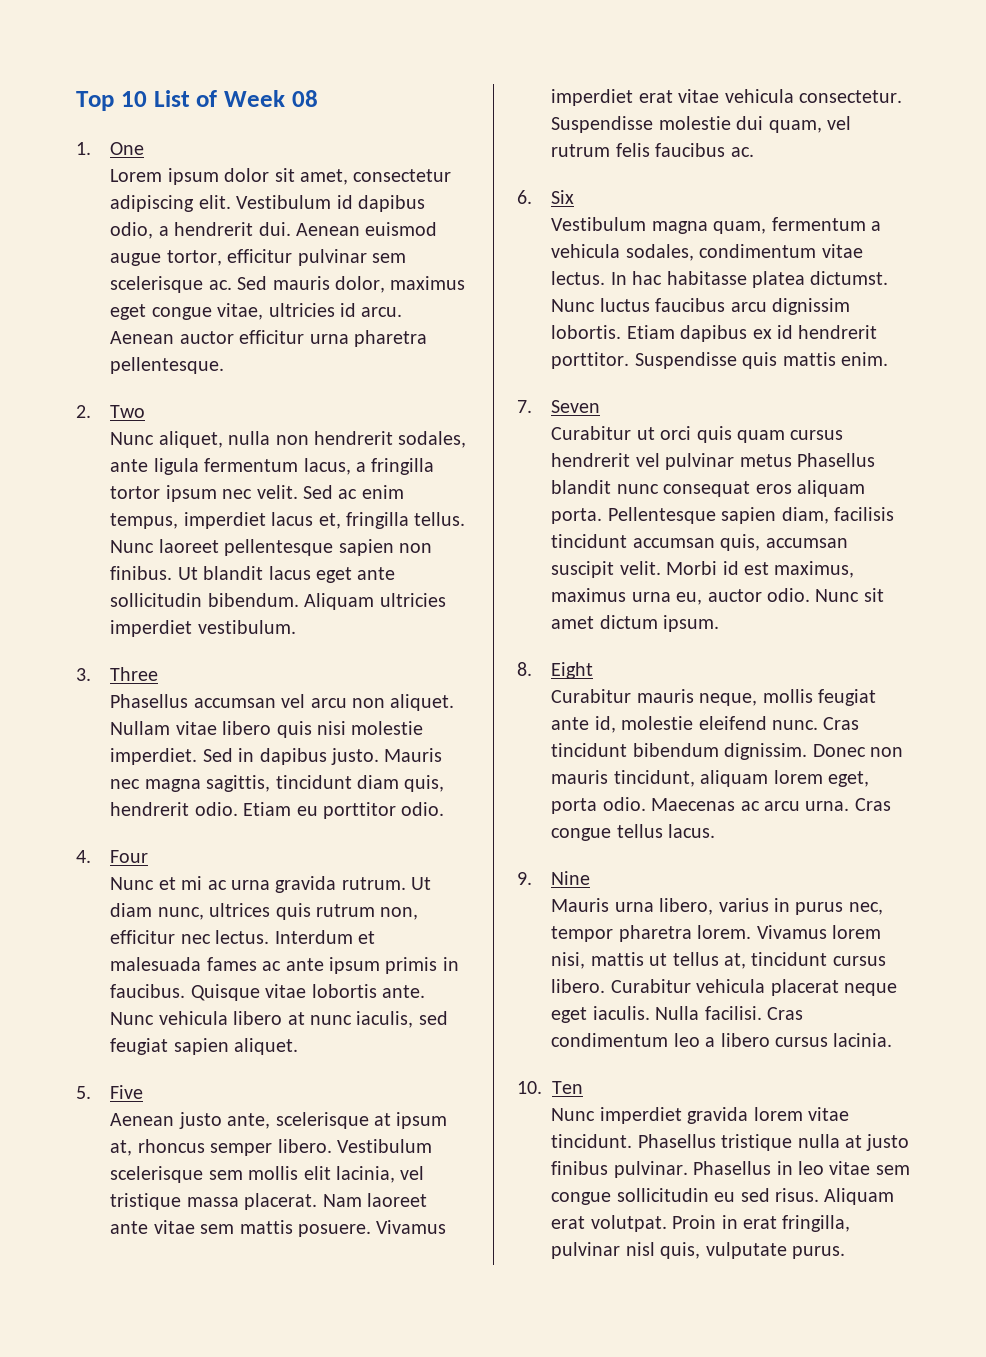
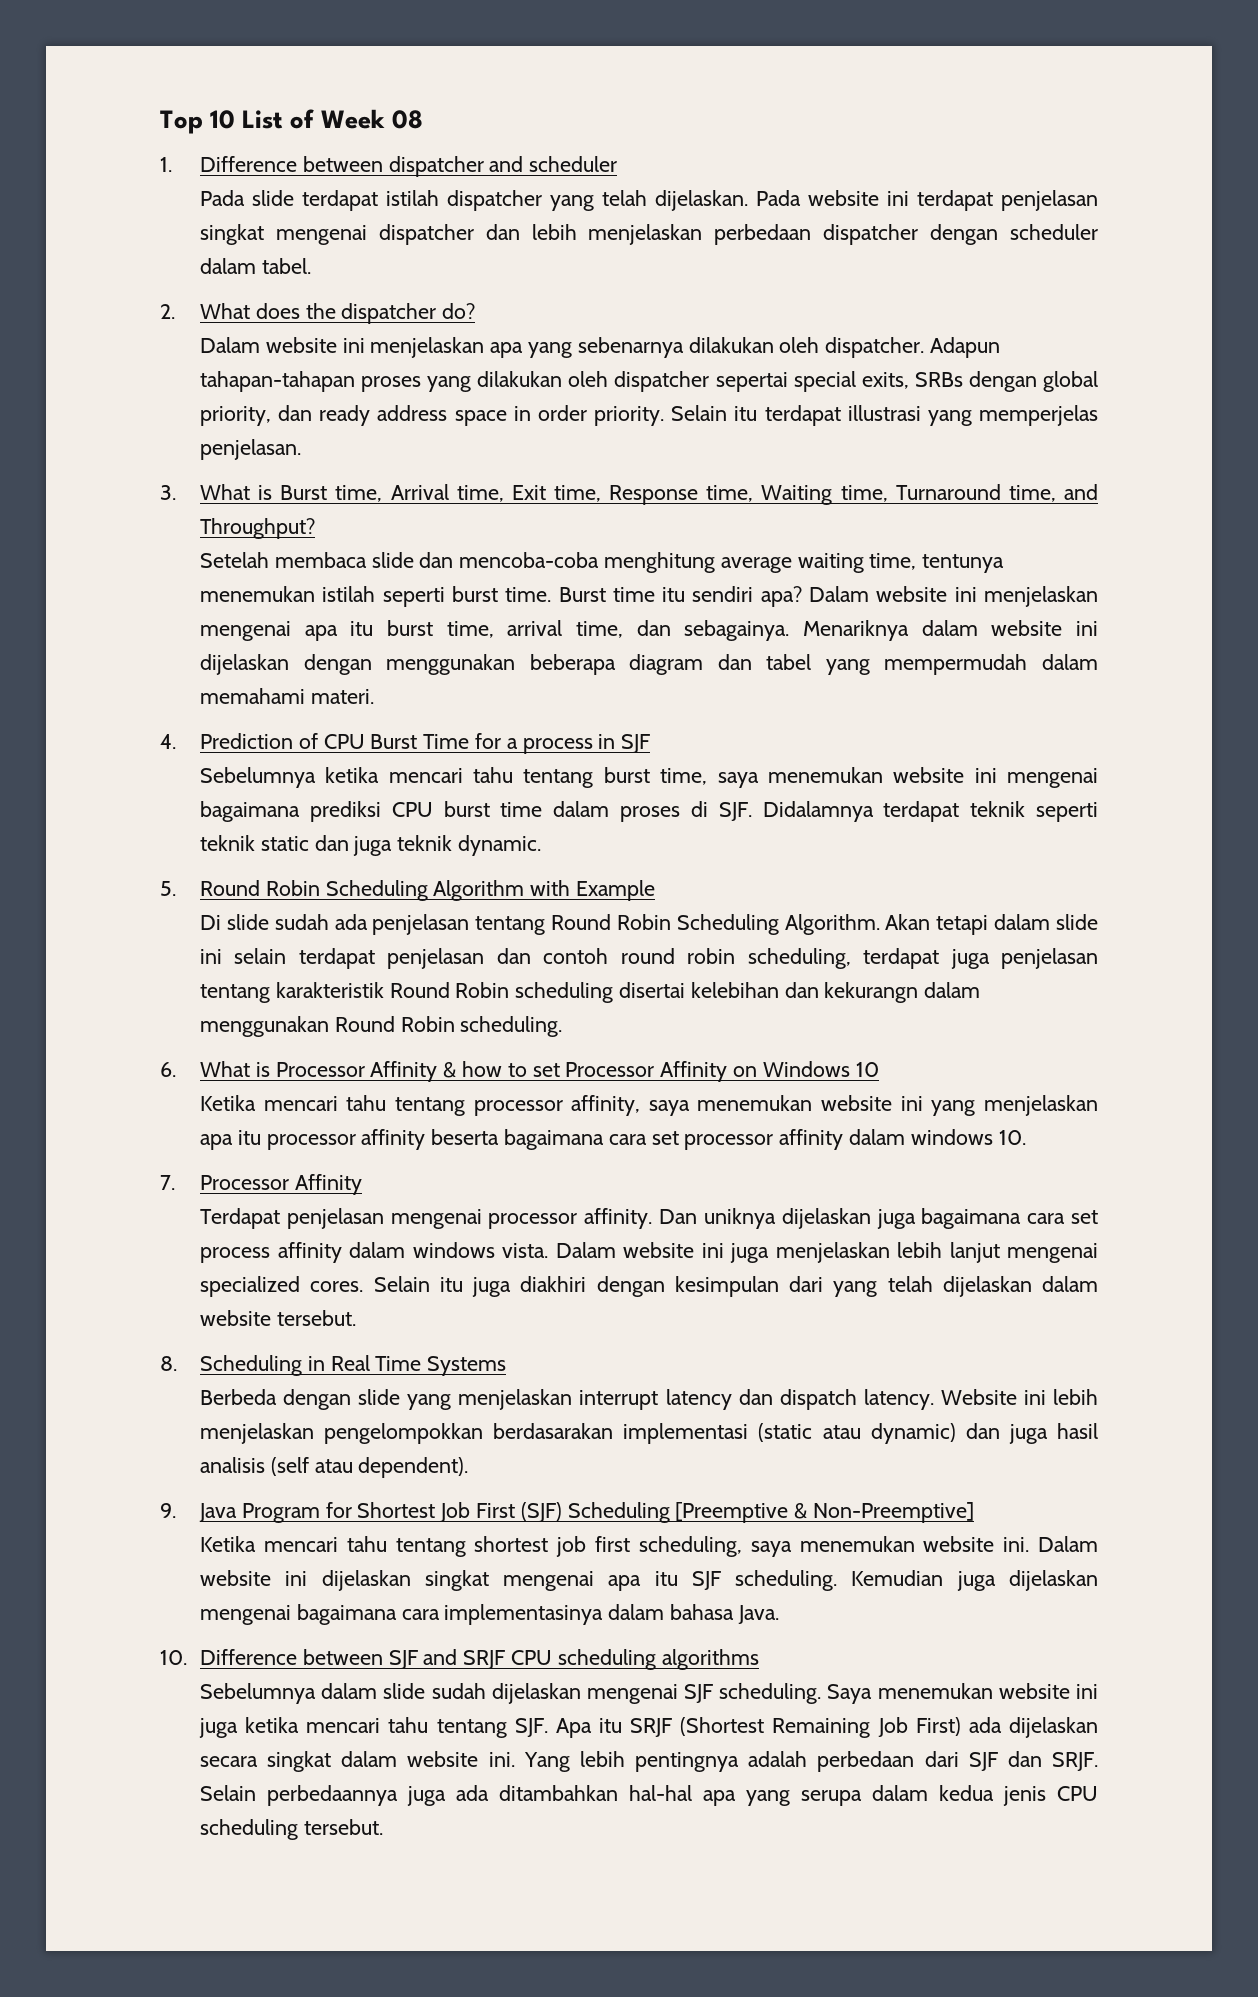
- 1. One
- Lorem ipsum dolor sit amet, consectetur adipiscing elit. Vestibulum id dapibus odio, a hendrerit dui. Aenean euismod augue tortor, efficitur pulvinar sem scelerisque ac. Sed mauris dolor, maximus eget congue vitae, ultricies id arcu. Aenean auctor efficitur urna pharetra pellentesque.
- 2. Two
- Nunc aliquet, nulla non hendrerit sodales, ante ligula fermentum lacus, a fringilla tortor ipsum nec velit. Sed ac enim tempus, imperdiet lacus et, fringilla tellus. Nunc laoreet pellentesque sapien non finibus. Ut blandit lacus eget ante sollicitudin bibendum. Aliquam ultricies imperdiet vestibulum.
- 3. Three
- Phasellus accumsan vel arcu non aliquet. Nullam vitae libero quis nisi molestie imperdiet. Sed in dapibus justo. Mauris nec magna sagittis, tincidunt diam quis, hendrerit odio. Etiam eu porttitor odio.
- 4. Four
- Nunc et mi ac urna gravida rutrum. Ut diam nunc, ultrices quis rutrum non, efficitur nec lectus. Interdum et malesuada fames ac ante ipsum primis in faucibus. Quisque vitae lobortis ante. Nunc vehicula libero at nunc iaculis, sed feugiat sapien aliquet.
- 5. Five
- Aenean justo ante, scelerisque at ipsum at, rhoncus semper libero. Vestibulum scelerisque sem mollis elit lacinia, vel tristique massa placerat. Nam laoreet ante vitae sem mattis posuere. Vivamus imperdiet erat vitae vehicula consectetur. Suspendisse molestie dui quam, vel rutrum felis faucibus ac.
- 6. Six
- Vestibulum magna quam, fermentum a vehicula sodales, condimentum vitae lectus. In hac habitasse platea dictumst. Nunc luctus faucibus arcu dignissim lobortis. Etiam dapibus ex id hendrerit porttitor. Suspendisse quis mattis enim.
- 7. Seven
- Curabitur ut orci quis quam cursus hendrerit vel pulvinar metus Phasellus blandit nunc consequat eros aliquam porta. Pellentesque sapien diam, facilisis tincidunt accumsan quis, accumsan suscipit velit. Morbi id est maximus, maximus urna eu, auctor odio. Nunc sit amet dictum ipsum.
- 8. Eight
- Curabitur mauris neque, mollis feugiat ante id, molestie eleifend nunc. Cras tincidunt bibendum dignissim. Donec non mauris tincidunt, aliquam lorem eget, porta odio. Maecenas ac arcu urna. Cras congue tellus lacus.
- 9. Nine
- Mauris urna libero, varius in purus nec, tempor pharetra lorem. Vivamus lorem nisi, mattis ut tellus at, tincidunt cursus libero. Curabitur vehicula placerat neque eget iaculis. Nulla facilisi. Cras condimentum leo a libero cursus lacinia.
- 10. Ten
- Nunc imperdiet gravida lorem vitae tincidunt. Phasellus tristique nulla at justo finibus pulvinar. Phasellus in leo vitae sem congue sollicitudin eu sed risus. Aliquam erat volutpat. Proin in erat fringilla, pulvinar nisl quis, vulputate purus.
+ 1. Difference between dispatcher and scheduler
+ Pada slide terdapat istilah dispatcher yang telah dijelaskan. Pada website ini terdapat penjelasan singkat mengenai dispatcher dan lebih menjelaskan perbedaan dispatcher dengan scheduler dalam tabel.
+ 2. What does the dispatcher do?
+ Dalam website ini menjelaskan apa yang sebenarnya dilakukan oleh dispatcher. Adapun tahapan-tahapan proses yang dilakukan oleh dispatcher sepertai special exits, SRBs dengan global priority, dan ready address space in order priority. Selain itu terdapat illustrasi yang memperjelas penjelasan.
+ 3. What is Burst time, Arrival time, Exit time, Response time, Waiting time, Turnaround time, and Throughput?
+ Setelah membaca slide dan mencoba-coba menghitung average waiting time, tentunya menemukan istilah seperti burst time. Burst time itu sendiri apa? Dalam website ini menjelaskan mengenai apa itu burst time, arrival time, dan sebagainya. Menariknya dalam website ini dijelaskan dengan menggunakan beberapa diagram dan tabel yang mempermudah dalam memahami materi.
+ 4. Prediction of CPU Burst Time for a process in SJF
+ Sebelumnya ketika mencari tahu tentang burst time, saya menemukan website ini mengenai bagaimana prediksi CPU burst time dalam proses di SJF. Didalamnya terdapat teknik seperti teknik static dan juga teknik dynamic.
+ 5. Round Robin Scheduling Algorithm with Example
+ Di slide sudah ada penjelasan tentang Round Robin Scheduling Algorithm. Akan tetapi dalam slide ini selain terdapat penjelasan dan contoh round robin scheduling, terdapat juga penjelasan tentang karakteristik Round Robin scheduling disertai kelebihan dan kekurangn dalam menggunakan Round Robin scheduling.
+ 6. What is Processor Affinity & how to set Processor Affinity on Windows 10
+ Ketika mencari tahu tentang processor affinity, saya menemukan website ini yang menjelaskan apa itu processor affinity beserta bagaimana cara set processor affinity dalam windows 10.
+ 7. Processor Affinity
+ Terdapat penjelasan mengenai processor affinity. Dan uniknya dijelaskan juga bagaimana cara set process affinity dalam windows vista. Dalam website ini juga menjelaskan lebih lanjut mengenai specialized cores. Selain itu juga diakhiri dengan kesimpulan dari yang telah dijelaskan dalam website tersebut.
+ 8. Scheduling in Real Time Systems
+ Berbeda dengan slide yang menjelaskan interrupt latency dan dispatch latency. Website ini lebih menjelaskan pengelompokkan berdasarakan implementasi (static atau dynamic) dan juga hasil analisis (self atau dependent).
+ 9. Java Program for Shortest Job First (SJF) Scheduling [Preemptive & Non-Preemptive]
+ Ketika mencari tahu tentang shortest job first scheduling, saya menemukan website ini. Dalam website ini dijelaskan singkat mengenai apa itu SJF scheduling. Kemudian juga dijelaskan mengenai bagaimana cara implementasinya dalam bahasa Java.
+ 10. Difference between SJF and SRJF CPU scheduling algorithms
+ Sebelumnya dalam slide sudah dijelaskan mengenai SJF scheduling. Saya menemukan website ini juga ketika mencari tahu tentang SJF. Apa itu SRJF (Shortest Remaining Job First) ada dijelaskan secara singkat dalam website ini. Yang lebih pentingnya adalah perbedaan dari SJF dan SRJF. Selain perbedaannya juga ada ditambahkan hal-hal apa yang serupa dalam kedua jenis CPU scheduling tersebut.

